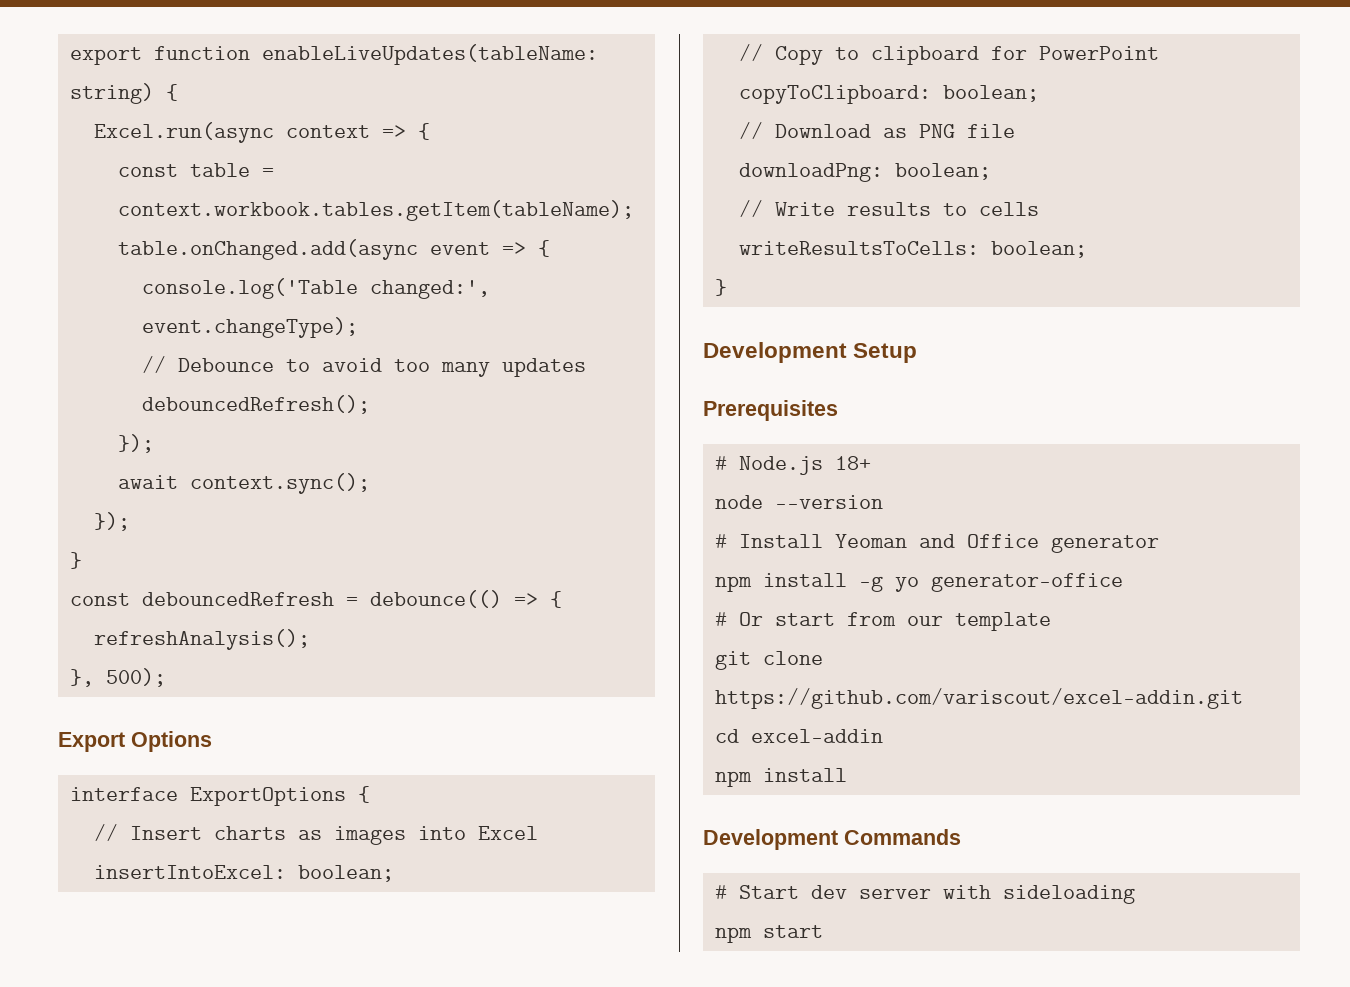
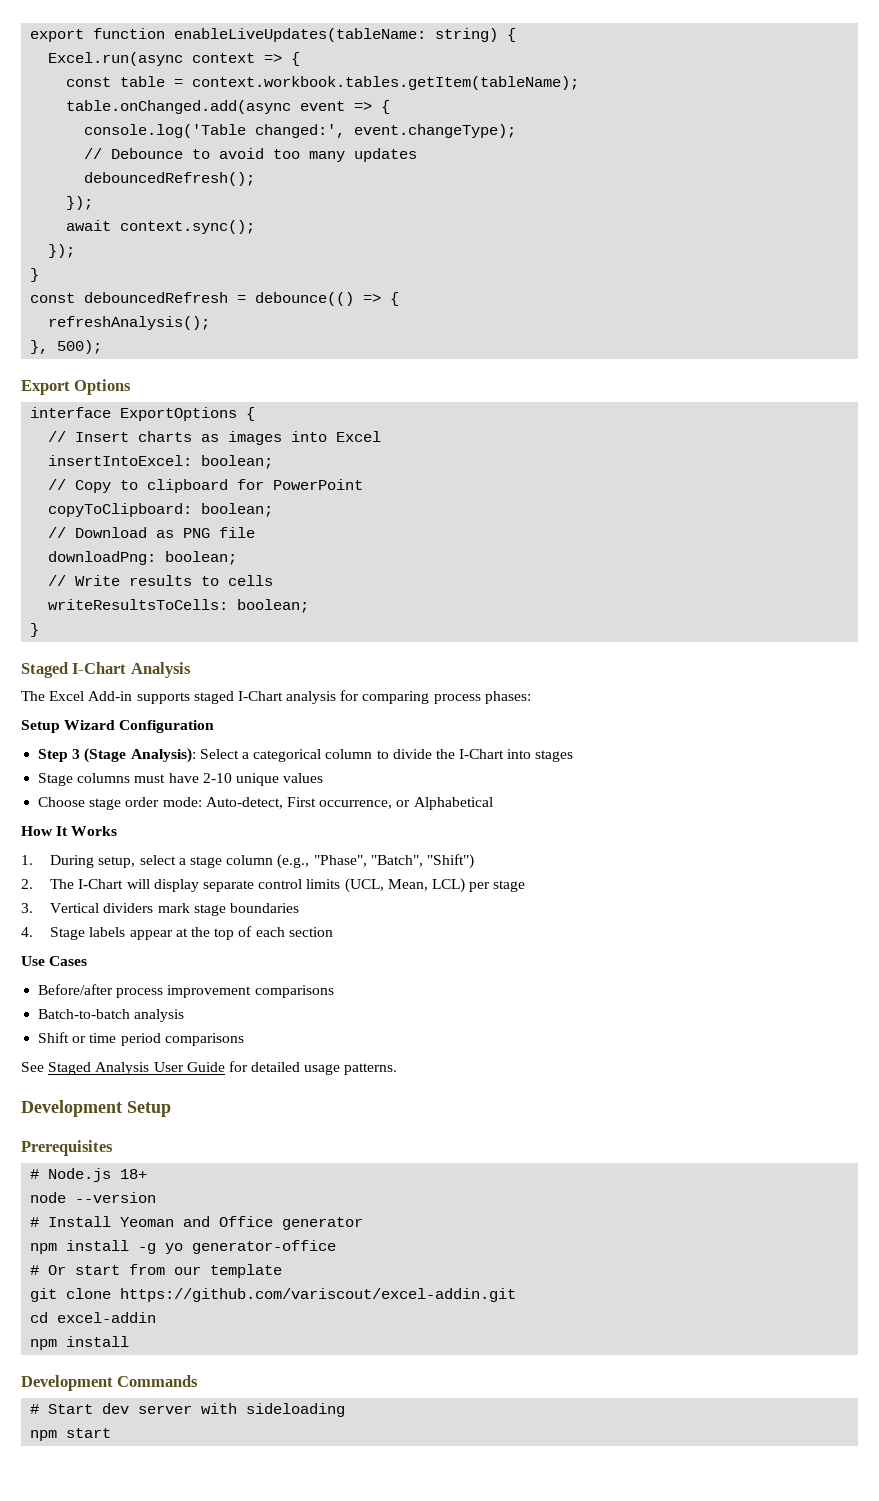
+ Staged I-Chart Analysis
+ The Excel Add-in supports staged I-Chart analysis for comparing process phases:
+ Setup Wizard Configuration
+ Step 3 (Stage Analysis): Select a categorical column to divide the I-Chart into stages
+ Stage columns must have 2-10 unique values
+ Choose stage order mode: Auto-detect, First occurrence, or Alphabetical
+ How It Works
+ 1. During setup, select a stage column (e.g., "Phase", "Batch", "Shift")
+ 2. The I-Chart will display separate control limits (UCL, Mean, LCL) per stage
+ 3. Vertical dividers mark stage boundaries
+ 4. Stage labels appear at the top of each section
+ Use Cases
+ Before/after process improvement comparisons
+ Batch-to-batch analysis
+ Shift or time period comparisons
+ See Staged Analysis User Guide for detailed usage patterns.

